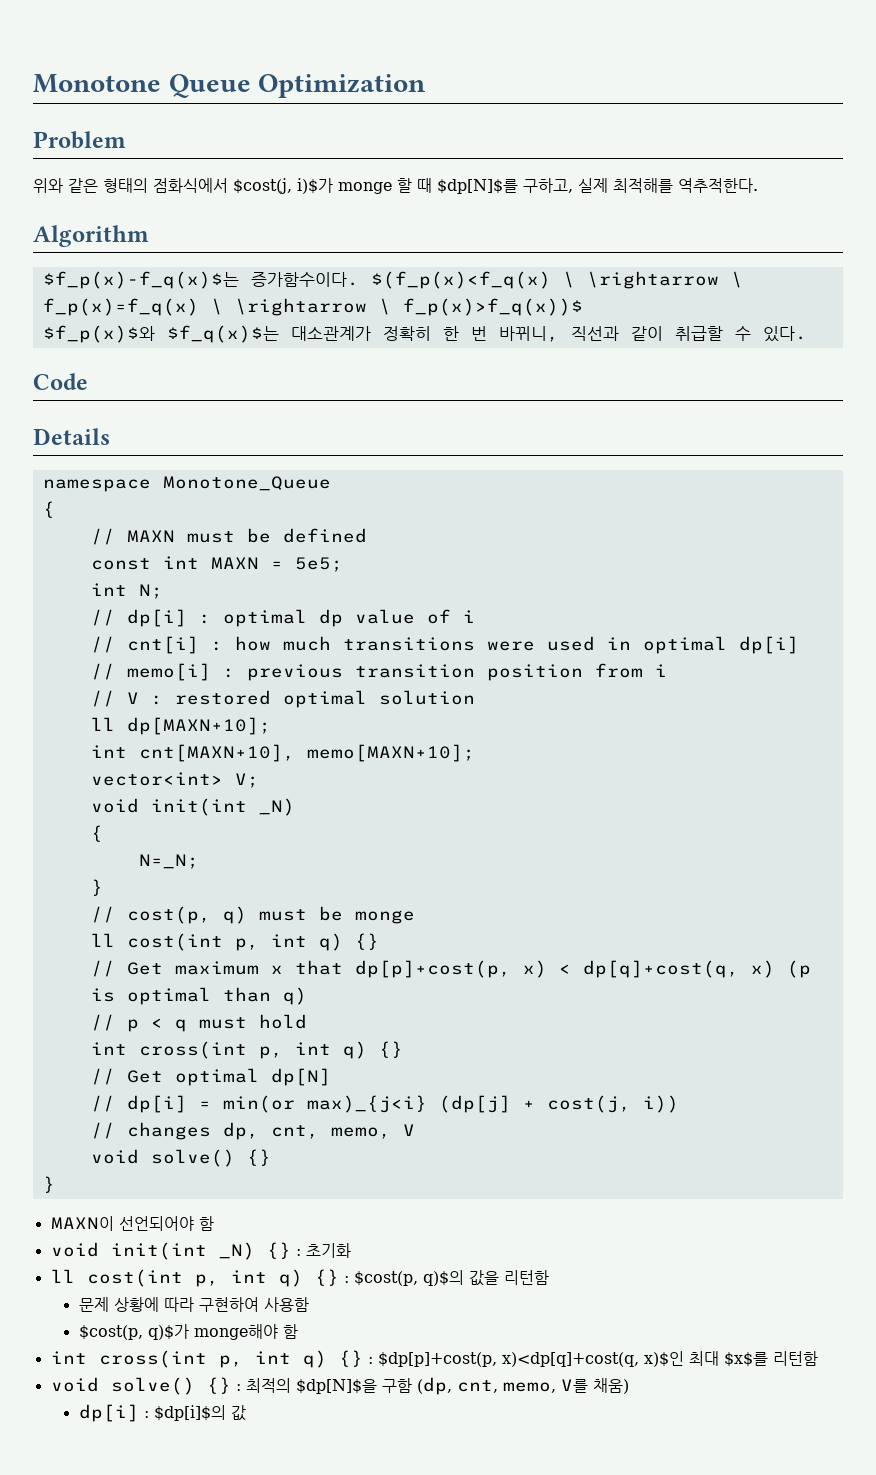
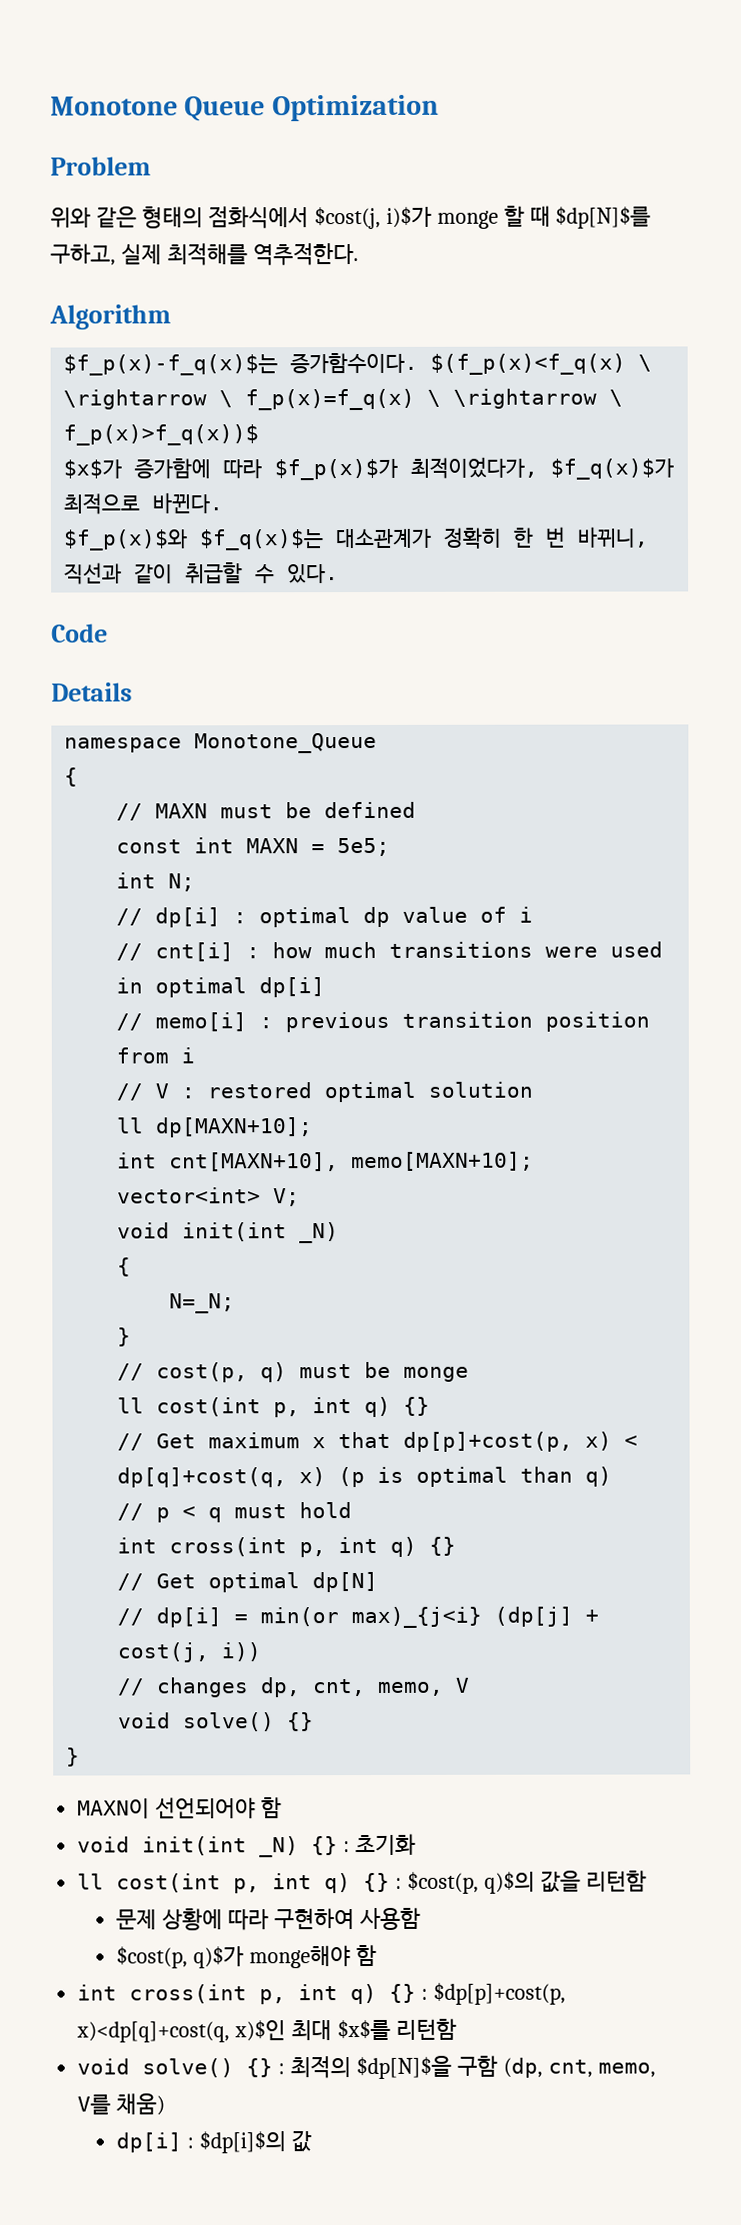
+ $x$가 증가함에 따라 $f_p(x)$가 최적이었다가, $f_q(x)$가 최적으로 바뀐다.

